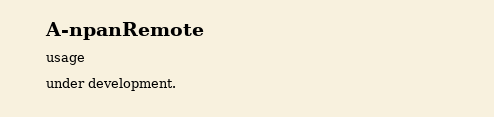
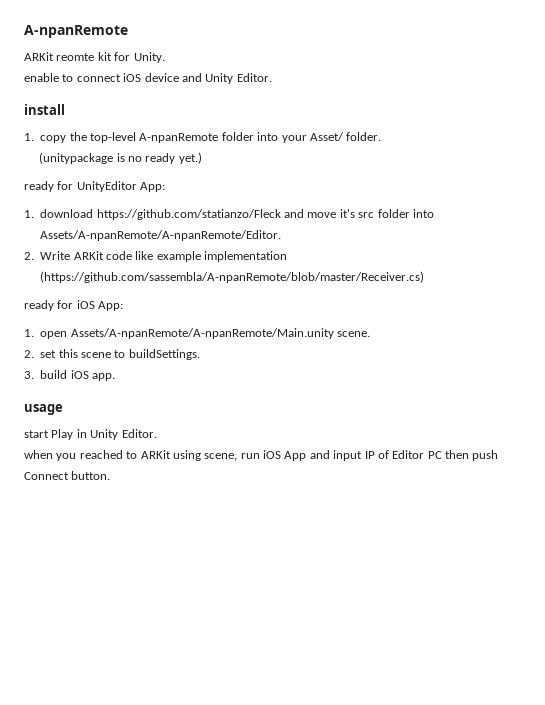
+ ARKit reomte kit for Unity.
+ enable to connect iOS device and Unity Editor.
+ install
+ 1. copy the top-level A-npanRemote folder into your Asset/ folder.
+ (unitypackage is no ready yet.)
+ ready for UnityEditor App:
+ 1. download https://github.com/statianzo/Fleck and move it's src folder into Assets/A-npanRemote/A-npanRemote/Editor.
+ 2. Write ARKit code like example implementation (https://github.com/sassembla/A-npanRemote/blob/master/Receiver.cs)
+ ready for iOS App:
+ 1. open Assets/A-npanRemote/A-npanRemote/Main.unity scene.
+ 2. set this scene to buildSettings.
+ 3. build iOS app.
  usage
- under development.
+ start Play in Unity Editor.
+ when you reached to ARKit using scene, run iOS App and input IP of Editor PC then push Connect button.

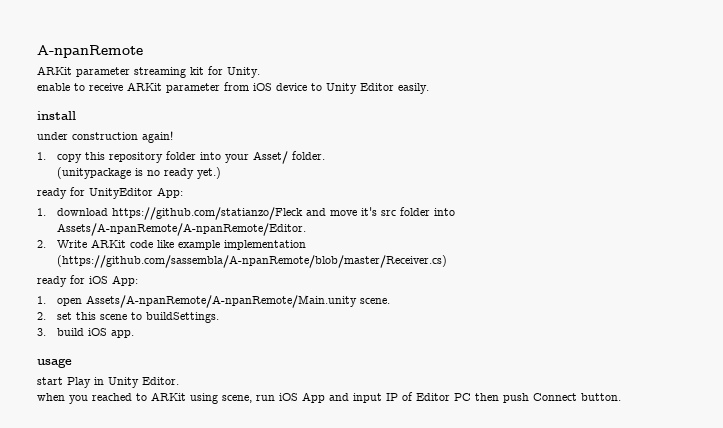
- ARKit reomte kit for Unity.
+ ARKit parameter streaming kit for Unity.
- enable to connect iOS device and Unity Editor.
+ enable to receive ARKit parameter from iOS device to Unity Editor easily.
  install
+ under construction again!
- 1. copy the top-level A-npanRemote folder into your Asset/ folder.
+ 1. copy this repository folder into your Asset/ folder.

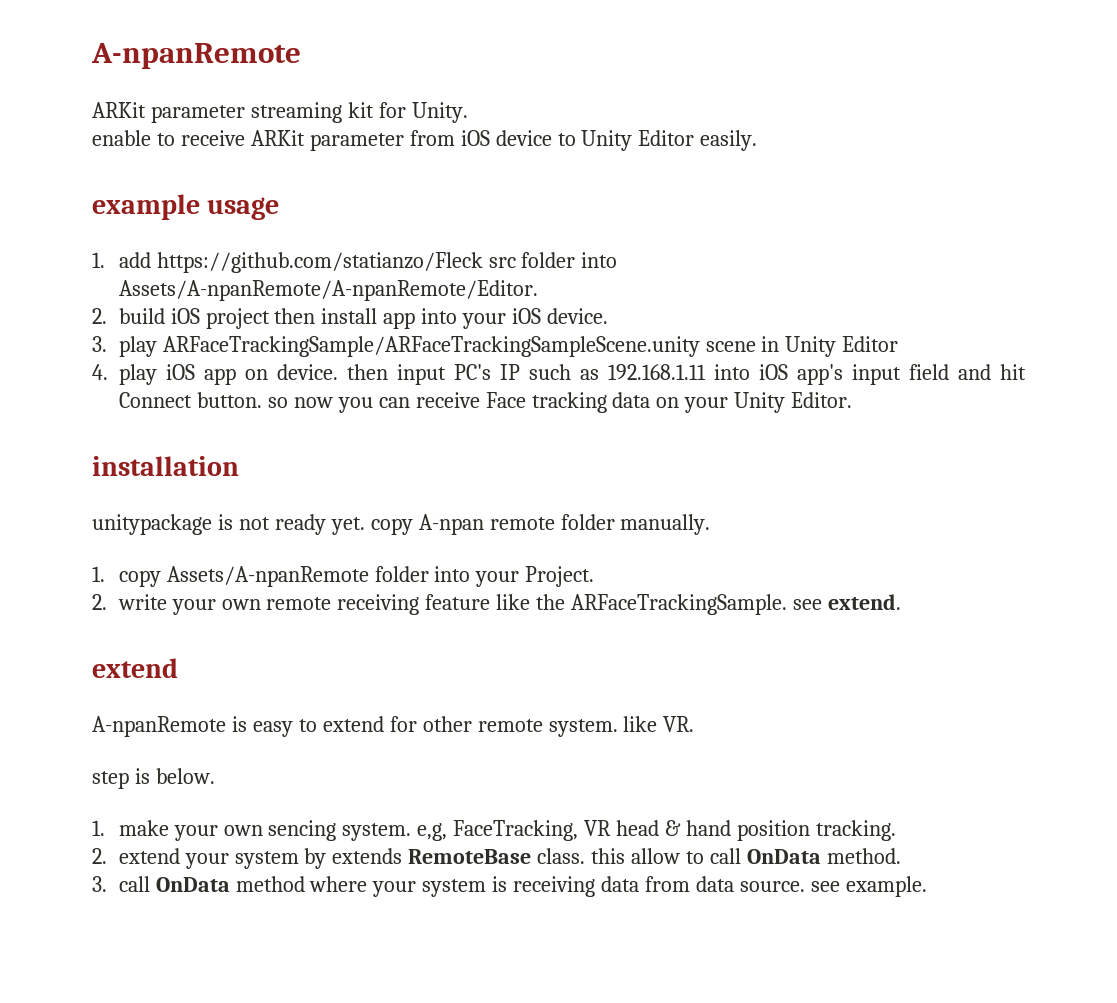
- install
- under construction again!
- 1. copy this repository folder into your Asset/ folder.
- (unitypackage is no ready yet.)
- ready for UnityEditor App:
- 1. download https://github.com/statianzo/Fleck and move it's src folder into Assets/A-npanRemote/A-npanRemote/Editor.
+ example usage
+ 1. add https://github.com/statianzo/Fleck src folder into Assets/A-npanRemote/A-npanRemote/Editor.
- 2. Write ARKit code like example implementation (https://github.com/sassembla/A-npanRemote/blob/master/Receiver.cs)
- ready for iOS App:
- 1. open Assets/A-npanRemote/A-npanRemote/Main.unity scene.
- 2. set this scene to buildSettings.
- 3. build iOS app.
- usage
- start Play in Unity Editor.
- when you reached to ARKit using scene, run iOS App and input IP of Editor PC then push Connect button.
+ 2. build iOS project then install app into your iOS device.
+ 3. play ARFaceTrackingSample/ARFaceTrackingSampleScene.unity scene in Unity Editor
+ 4. play iOS app on device. then input PC's IP such as 192.168.1.11 into iOS app's input field and hit Connect button. so now you can receive Face tracking data on your Unity Editor.
+ installation
+ unitypackage is not ready yet. copy A-npan remote folder manually.
+ 1. copy Assets/A-npanRemote folder into your Project.
+ 2. write your own remote receiving feature like the ARFaceTrackingSample. see extend.
+ extend
+ A-npanRemote is easy to extend for other remote system. like VR.
+ step is below.
+ 1. make your own sencing system. e,g, FaceTracking, VR head & hand position tracking.
+ 2. extend your system by extends RemoteBase class. this allow to call OnData method.
+ 3. call OnData method where your system is receiving data from data source. see example.

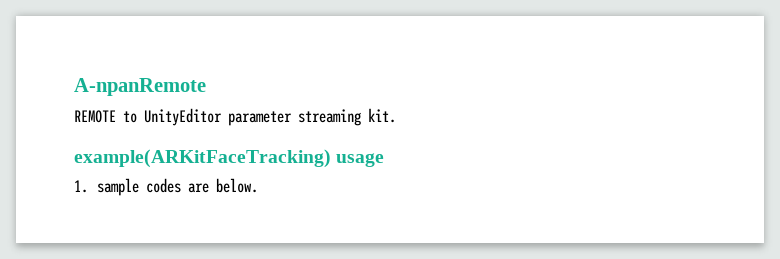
- ARKit parameter streaming kit for Unity.
- enable to receive ARKit parameter from iOS device to Unity Editor easily.
- example usage
- 1. add https://github.com/statianzo/Fleck src folder into Assets/A-npanRemote/A-npanRemote/Editor.
- 2. build iOS project then install app into your iOS device.
- 3. play ARFaceTrackingSample/ARFaceTrackingSampleScene.unity scene in Unity Editor
- 4. play iOS app on device. then input PC's IP such as 192.168.1.11 into iOS app's input field and hit Connect button. so now you can receive Face tracking data on your Unity Editor.
- installation
- unitypackage is not ready yet. copy A-npan remote folder manually.
- 1. copy Assets/A-npanRemote folder into your Project.
- 2. write your own remote receiving feature like the ARFaceTrackingSample. see extend.
- extend
- A-npanRemote is easy to extend for other remote system. like VR.
- step is below.
- 1. make your own sencing system. e,g, FaceTracking, VR head & hand position tracking.
- 2. extend your system by extends RemoteBase class. this allow to call OnData method.
- 3. call OnData method where your system is receiving data from data source. see example.
+ REMOTE to UnityEditor parameter streaming kit.
+ example(ARKitFaceTracking) usage
+ 1. sample codes are below.

